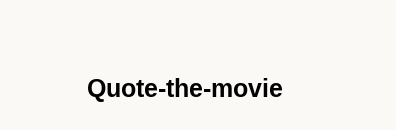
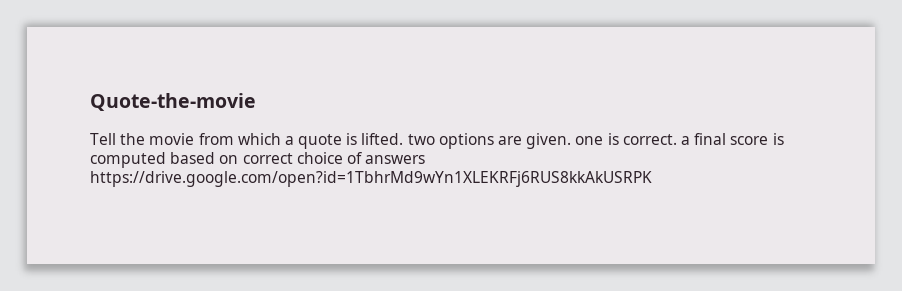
+ Tell the movie from which a quote is lifted. two options are given. one is correct. a final score is computed based on correct choice of answers https://drive.google.com/open?id=1TbhrMd9wYn1XLEKRFj6RUS8kkAkUSRPK

